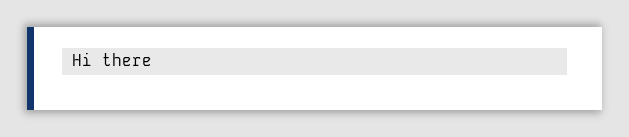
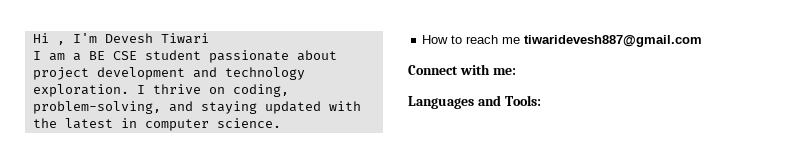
- Hi there
+ Hi , I'm Devesh Tiwari
+ I am a BE CSE student passionate about project development and technology exploration. I thrive on coding, problem-solving, and staying updated with the latest in computer science.
+ How to reach me tiwaridevesh887@gmail.com
+ Connect with me:
+ Languages and Tools:

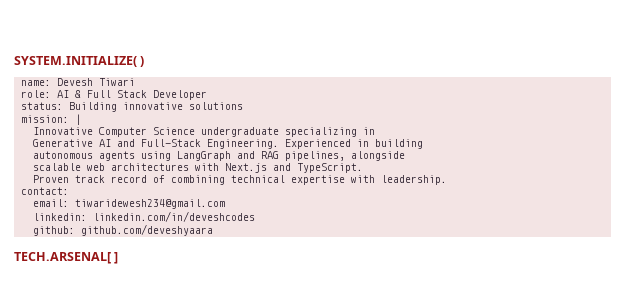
- Hi , I'm Devesh Tiwari
+ SYSTEM.INITIALIZE( )
+ name: Devesh Tiwari
- I am a BE CSE student passionate about project development and technology exploration. I thrive on coding, problem-solving, and staying updated with the latest in computer science.
- How to reach me tiwaridevesh887@gmail.com
- Connect with me:
- Languages and Tools:
+ role: AI & Full Stack Developer
+ status: Building innovative solutions
+ mission: |
+ Innovative Computer Science undergraduate specializing in
+ Generative AI and Full-Stack Engineering. Experienced in building
+ autonomous agents using LangGraph and RAG pipelines, alongside
+ scalable web architectures with Next.js and TypeScript.
+ Proven track record of combining technical expertise with leadership.
+ contact:
+ email: tiwaridewesh234@gmail.com
+ linkedin: linkedin.com/in/deveshcodes
+ github: github.com/deveshyaara
+ TECH.ARSENAL[ ]

